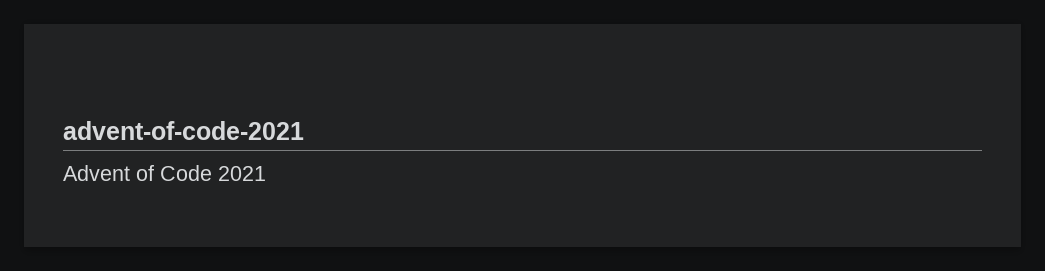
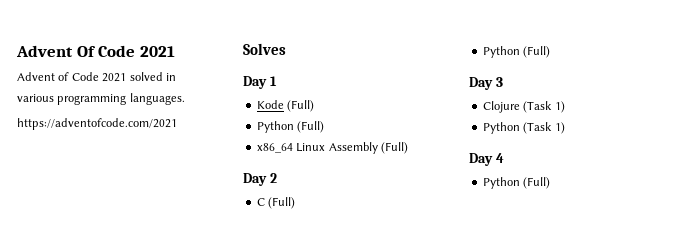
- advent-of-code-2021
+ Advent Of Code 2021
- Advent of Code 2021
+ Advent of Code 2021 solved in various programming languages.
+ https://adventofcode.com/2021
+ Solves
+ Day 1
+ Kode (Full)
+ Python (Full)
+ x86_64 Linux Assembly (Full)
+ Day 2
+ C (Full)
+ Python (Full)
+ Day 3
+ Clojure (Task 1)
+ Python (Task 1)
+ Day 4
+ Python (Full)

